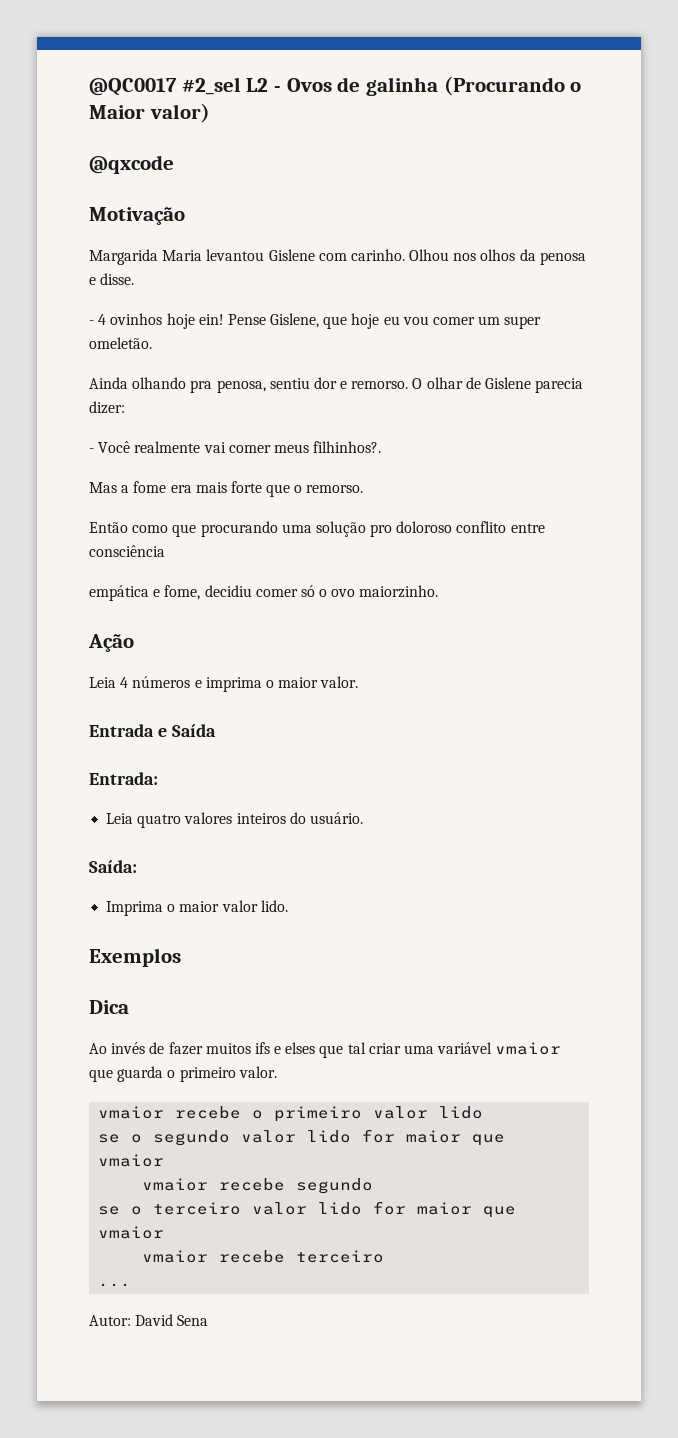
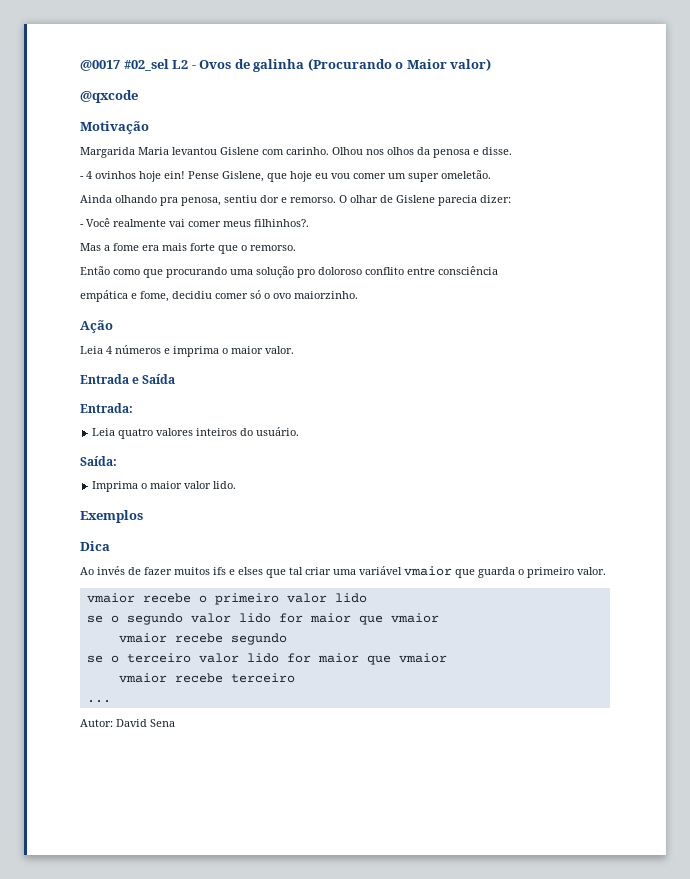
- @QC0017 #2_sel L2 - Ovos de galinha (Procurando o Maior valor)
+ @0017 #02_sel L2 - Ovos de galinha (Procurando o Maior valor)

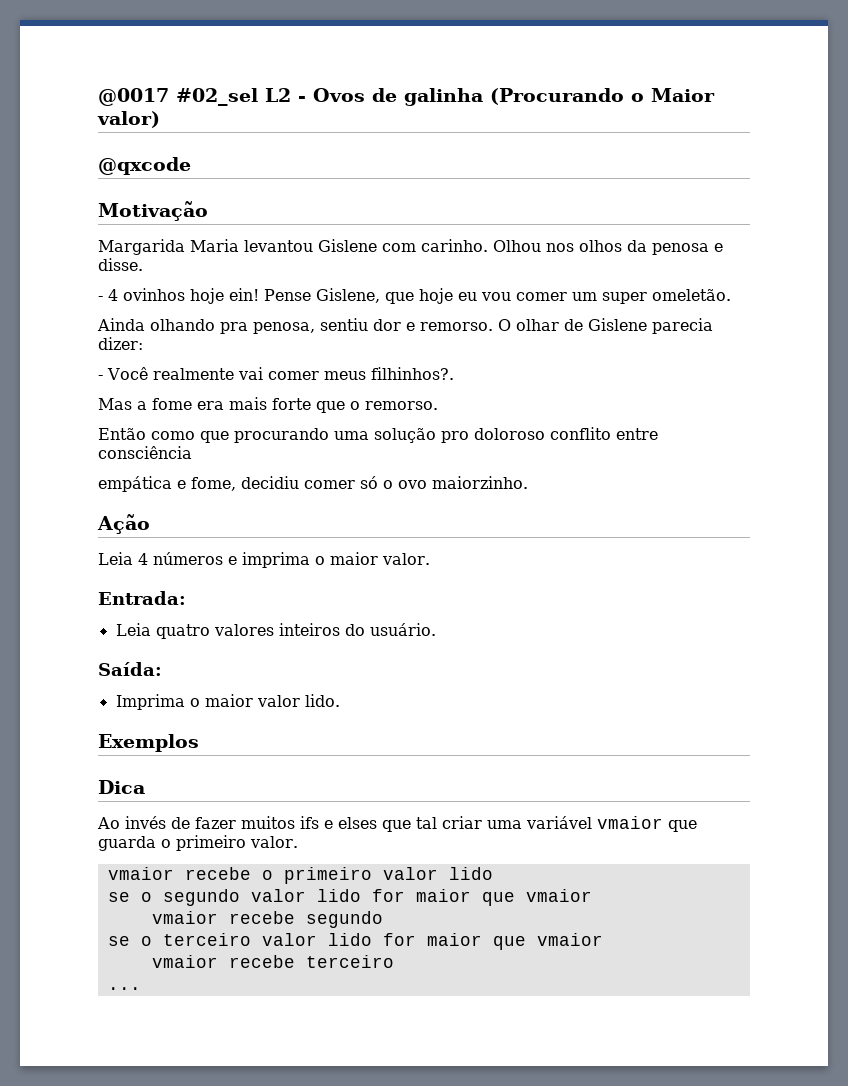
- Entrada e Saída
- Autor: David Sena

